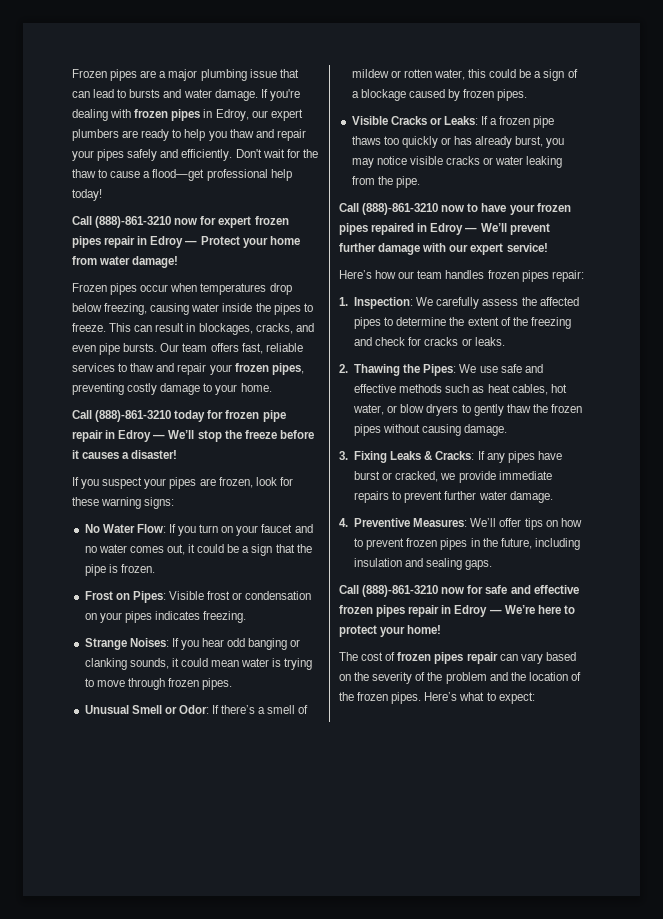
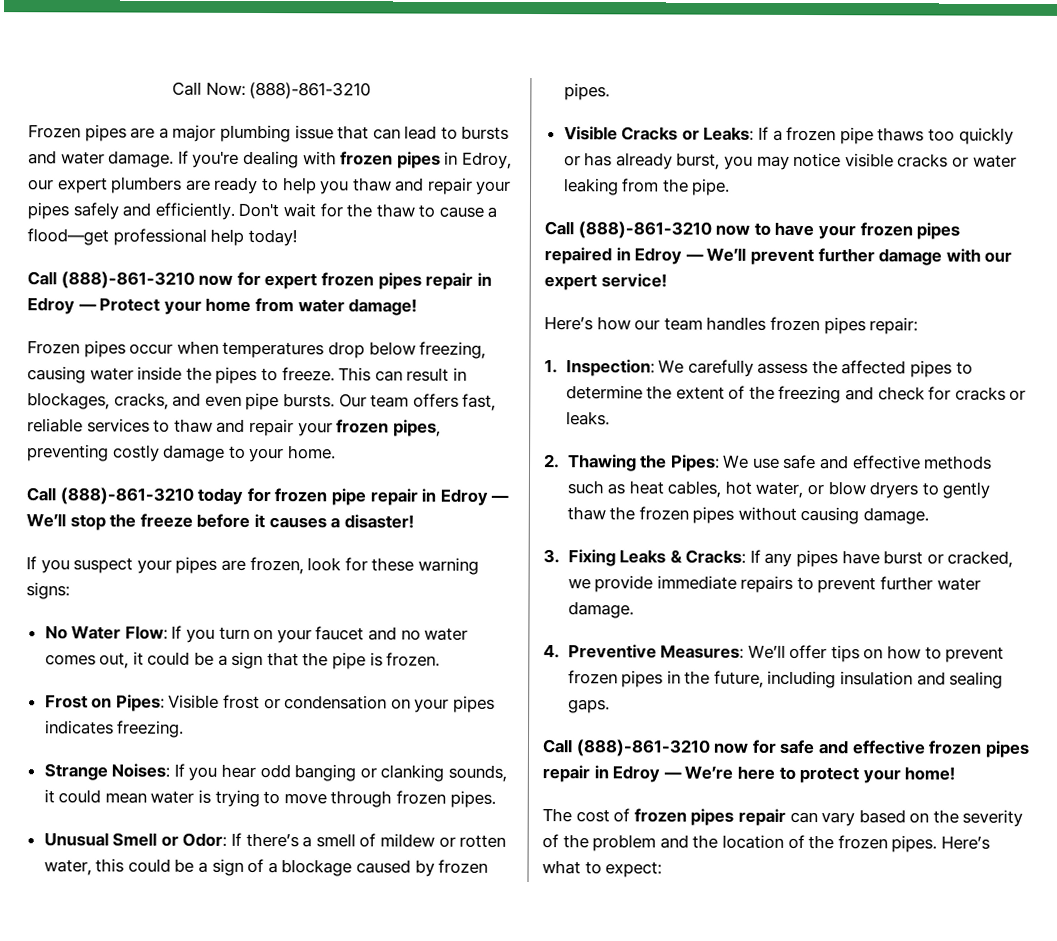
+ Call Now: (888)-861-3210

